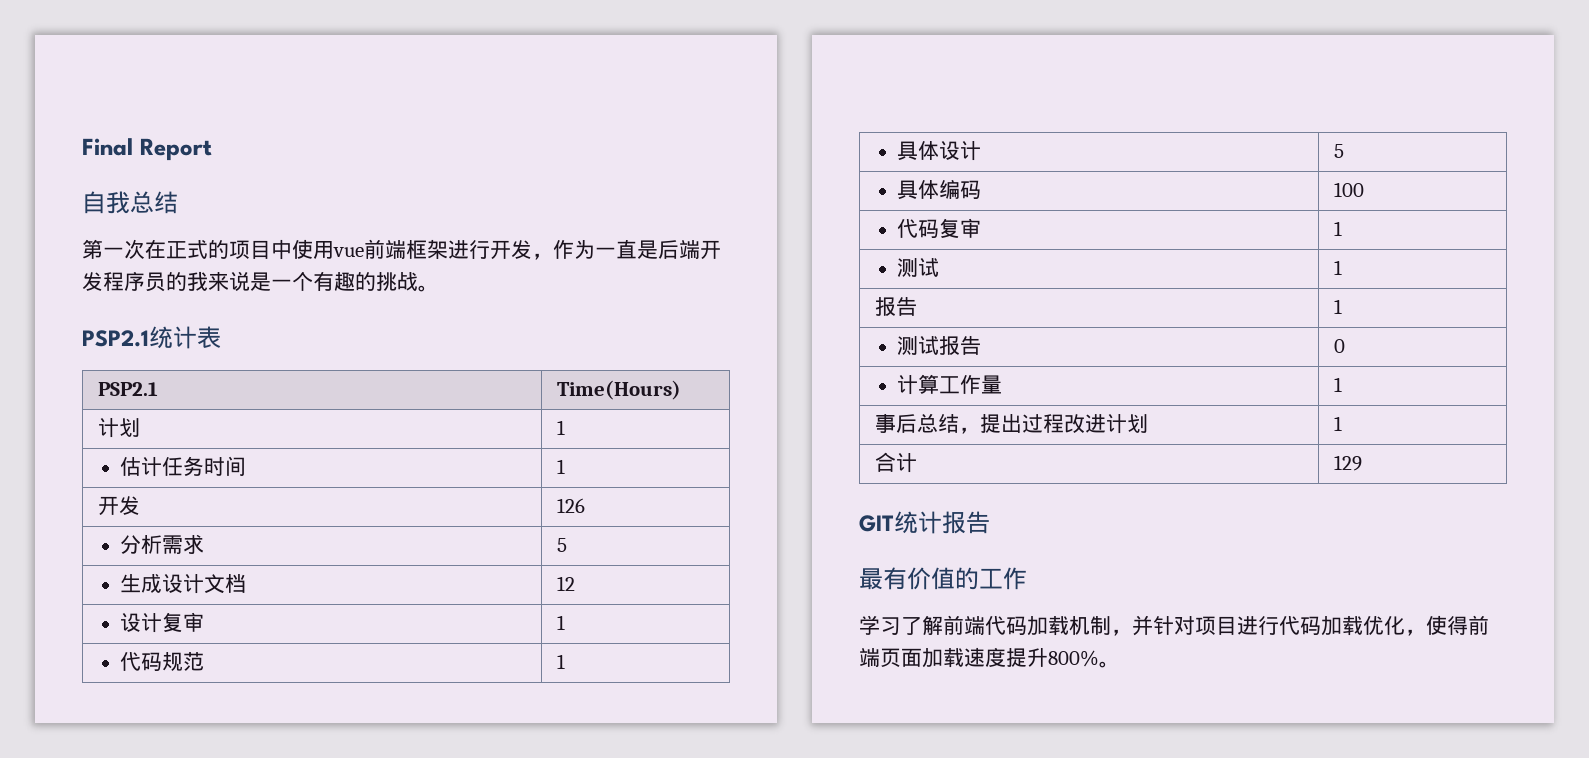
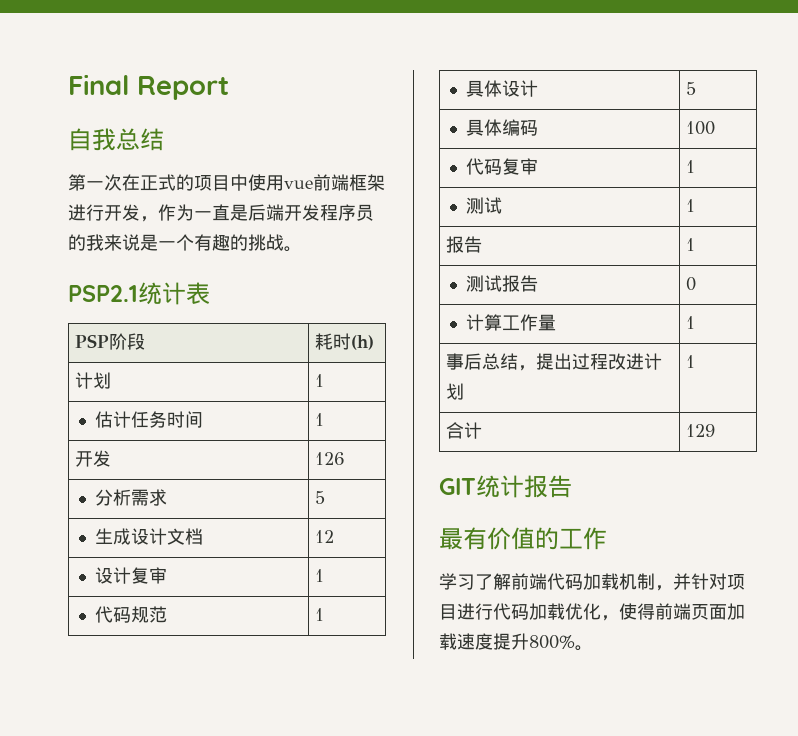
- PSP2.1 | Time(Hours)
+ PSP阶段 | 耗时(h)

